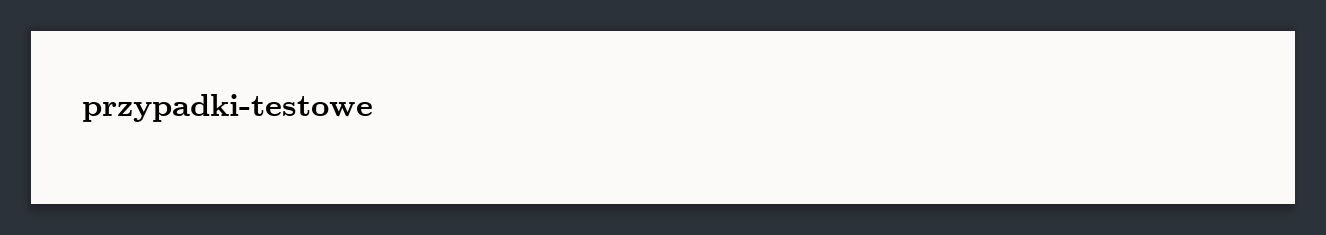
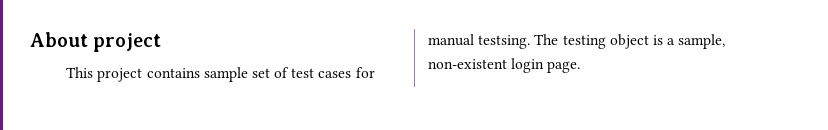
- przypadki-testowe
+ About project
+ This project contains sample set of test cases for manual testsing. The testing object is a sample, non-existent login page.

